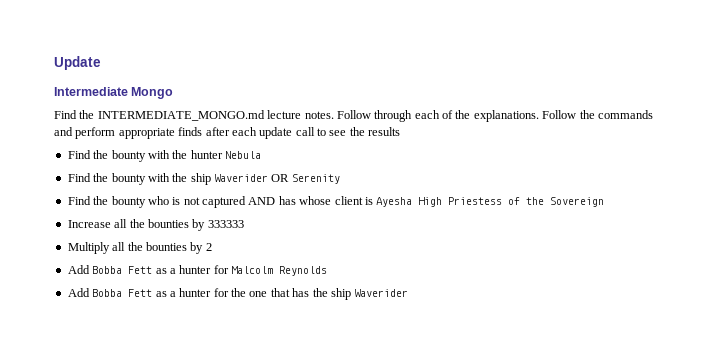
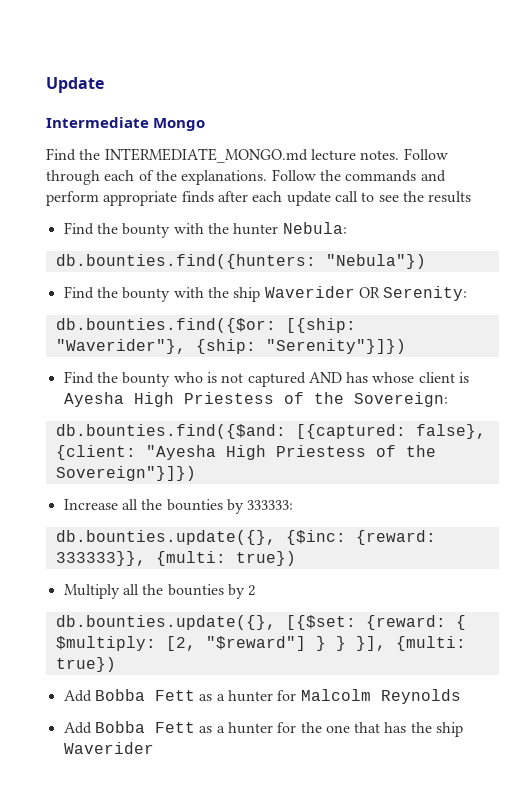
- Find the bounty with the hunter Nebula
+ Find the bounty with the hunter Nebula:
+ db.bounties.find({hunters: "Nebula"})
- Find the bounty with the ship Waverider OR Serenity
+ Find the bounty with the ship Waverider OR Serenity:
+ db.bounties.find({$or: [{ship: "Waverider"}, {ship: "Serenity"}]})
- Find the bounty who is not captured AND has whose client is Ayesha High Priestess of the Sovereign
+ Find the bounty who is not captured AND has whose client is Ayesha High Priestess of the Sovereign:
+ db.bounties.find({$and: [{captured: false}, {client: "Ayesha High Priestess of the Sovereign"}]})
- Increase all the bounties by 333333
+ Increase all the bounties by 333333:
+ db.bounties.update({}, {$inc: {reward: 333333}}, {multi: true})
+ db.bounties.update({}, [{$set: {reward: { $multiply: [2, "$reward"] } } }], {multi: true})

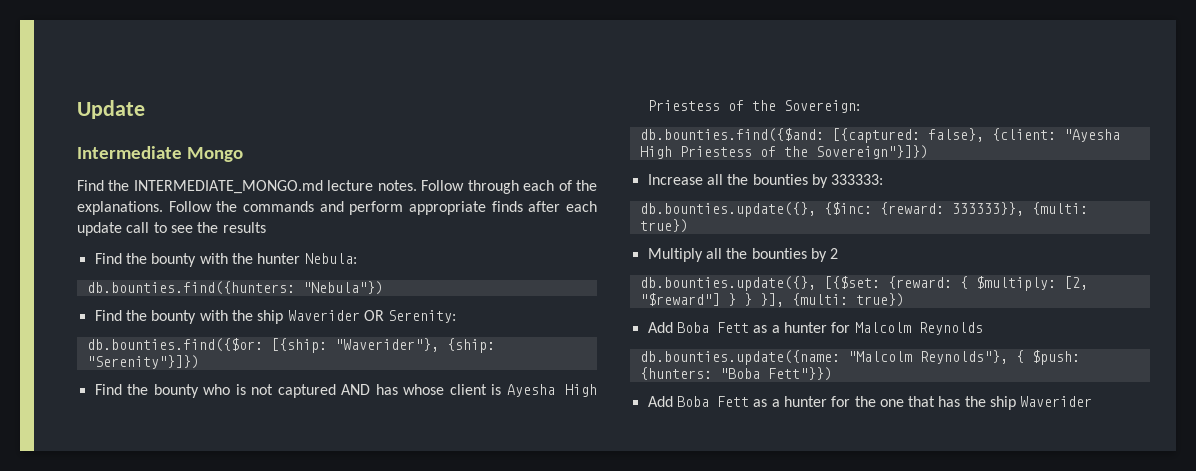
- Add Bobba Fett as a hunter for Malcolm Reynolds
+ Add Boba Fett as a hunter for Malcolm Reynolds
- Add Bobba Fett as a hunter for the one that has the ship Waverider
+ db.bounties.update({name: "Malcolm Reynolds"}, { $push: {hunters: "Boba Fett"}})
+ Add Boba Fett as a hunter for the one that has the ship Waverider

